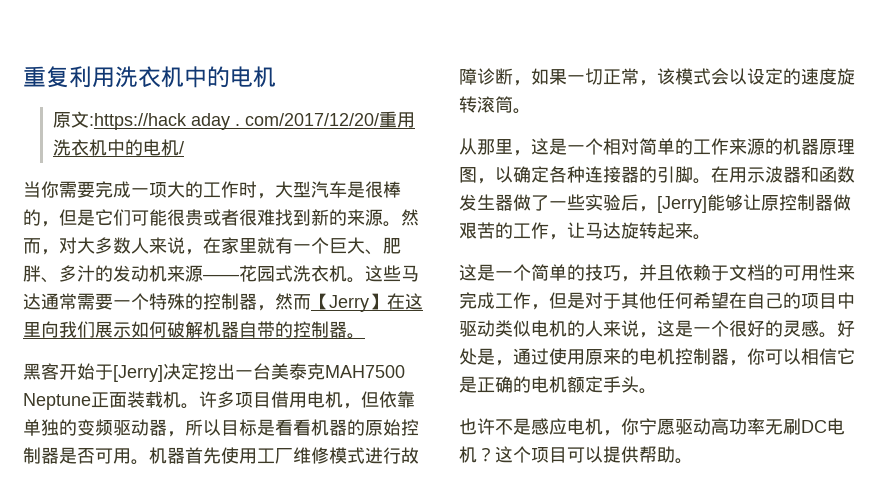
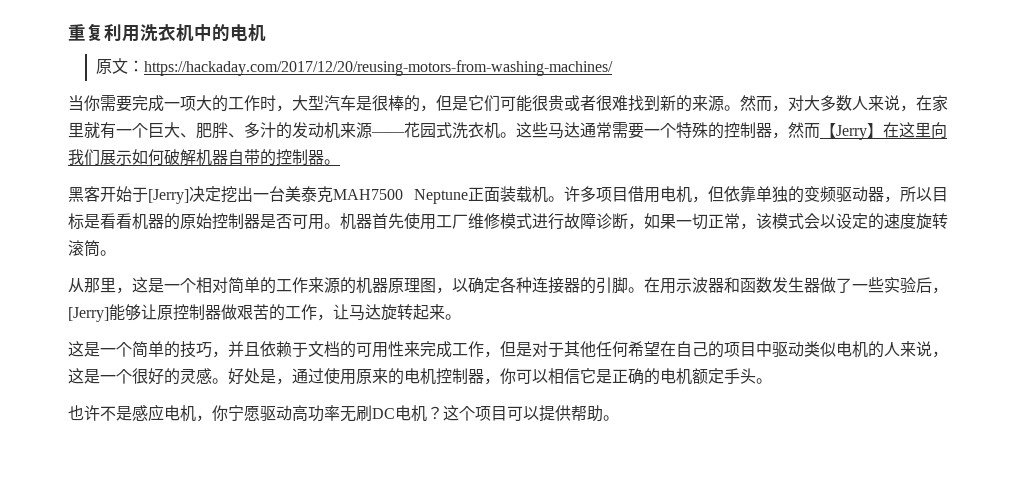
- 原文:https://hack aday . com/2017/12/20/重用洗衣机中的电机/
+ 原文：https://hackaday.com/2017/12/20/reusing-motors-from-washing-machines/

